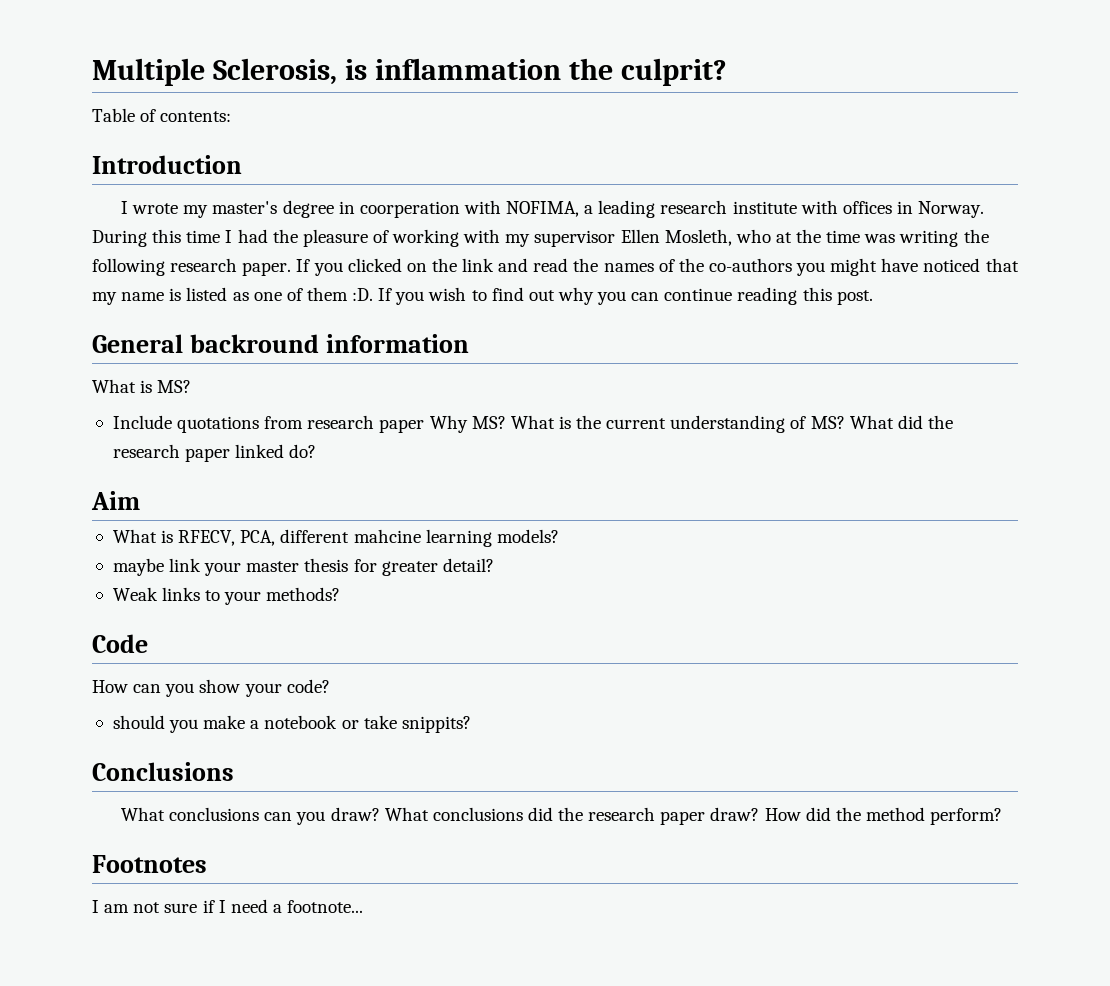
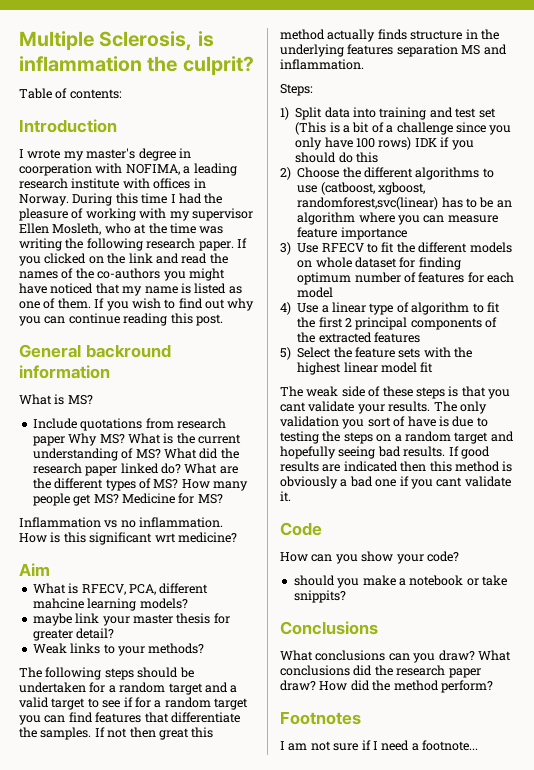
- If you clicked on the link and read the names of the co-authors you might have noticed that my name is listed as one of them :D.
+ If you clicked on the link and read the names of the co-authors you might have noticed that my name is listed as one of them.
+ What are the different types of MS? How many people get MS? Medicine for MS?
+ Inflammation vs no inflammation. How is this significant wrt medicine?
+ The following steps should be undertaken for a random target and a valid target to see if for a random target you can find features that differentiate the samples. If not then great this method actually finds structure in the underlying features separation MS and inflammation.
+ Steps:
+ 1) Split data into training and test set (This is a bit of a challenge since you only have 100 rows) IDK if you should do this
+ 2) Choose the different algorithms to use (catboost, xgboost, randomforest,svc(linear) has to be an algorithm where you can measure feature importance
+ 3) Use RFECV to fit the different models on whole dataset for finding optimum number of features for each model
+ 4) Use a linear type of algorithm to fit the first 2 principal components of the extracted features
+ 5) Select the feature sets with the highest linear model fit
+ The weak side of these steps is that you cant validate your results. The only validation you sort of have is due to testing the steps on a random target and hopefully seeing bad results. If good results are indicated then this method is obviously a bad one if you cant validate it.

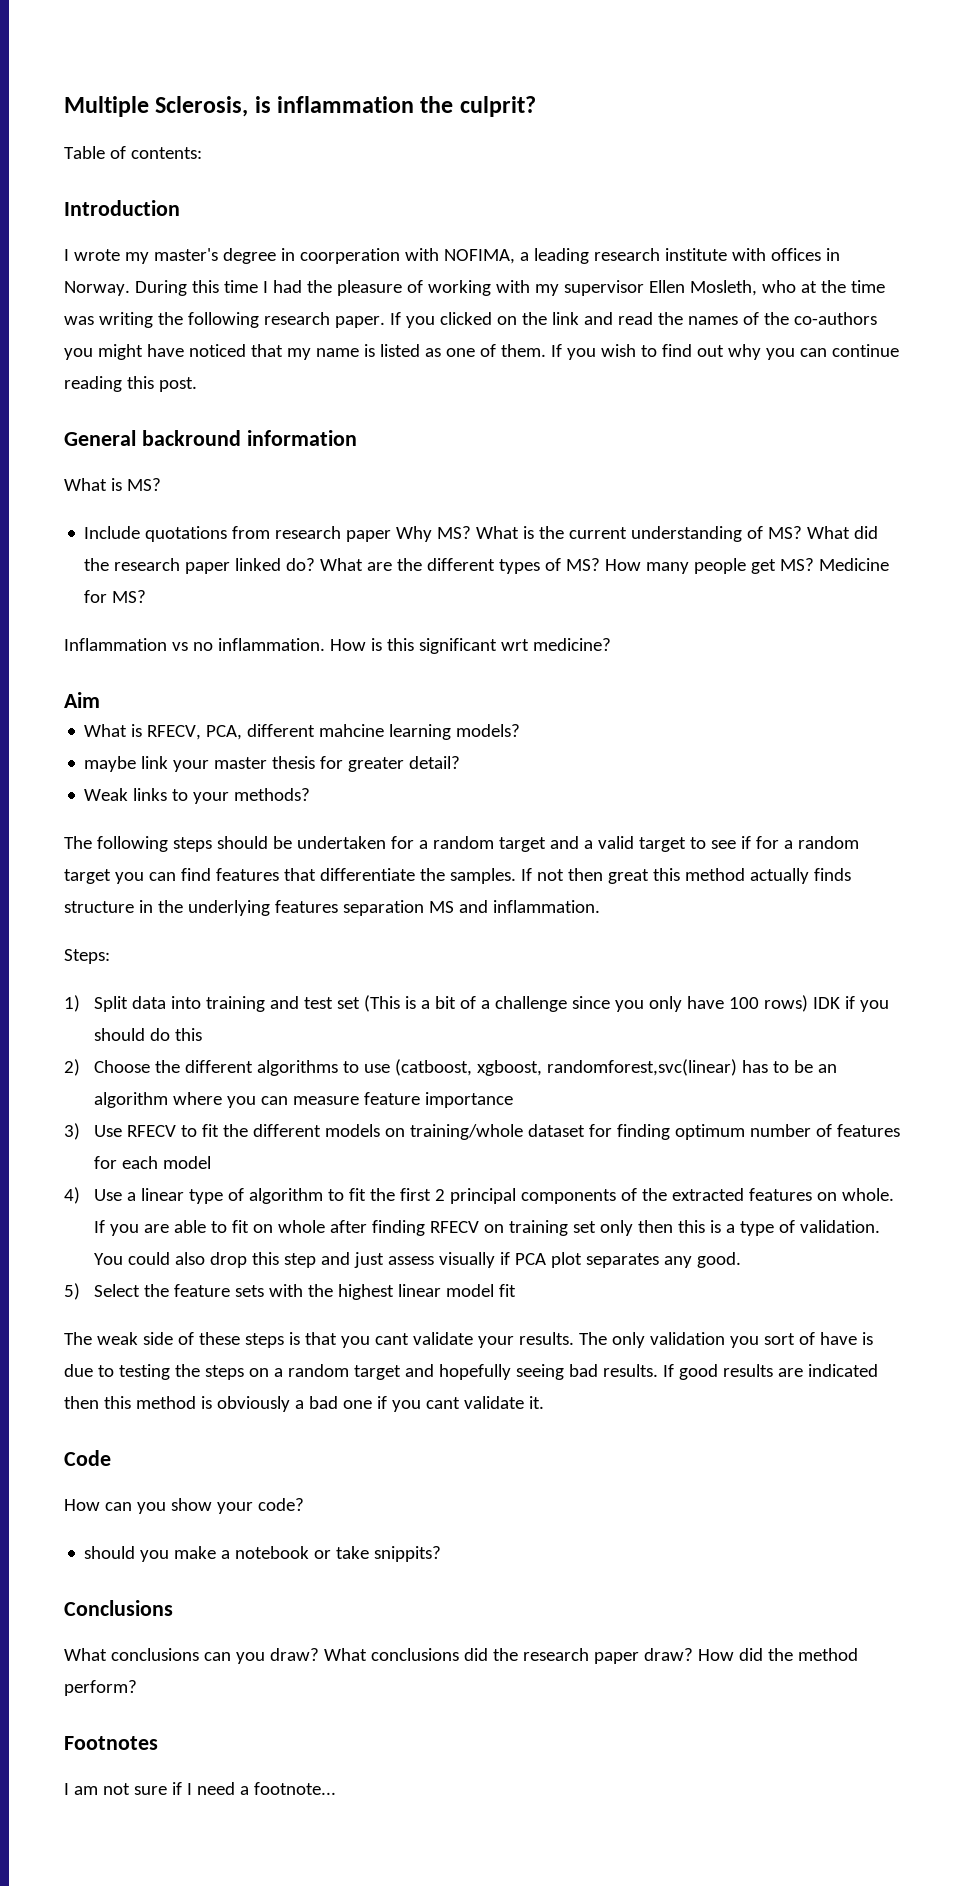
- 3) Use RFECV to fit the different models on whole dataset for finding optimum number of features for each model
+ 3) Use RFECV to fit the different models on training/whole dataset for finding optimum number of features for each model
- 4) Use a linear type of algorithm to fit the first 2 principal components of the extracted features
+ 4) Use a linear type of algorithm to fit the first 2 principal components of the extracted features on whole. If you are able to fit on whole after finding RFECV on training set only then this is a type of validation. You could also drop this step and just assess visually if PCA plot separates any good.

